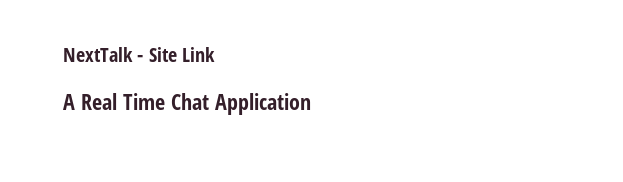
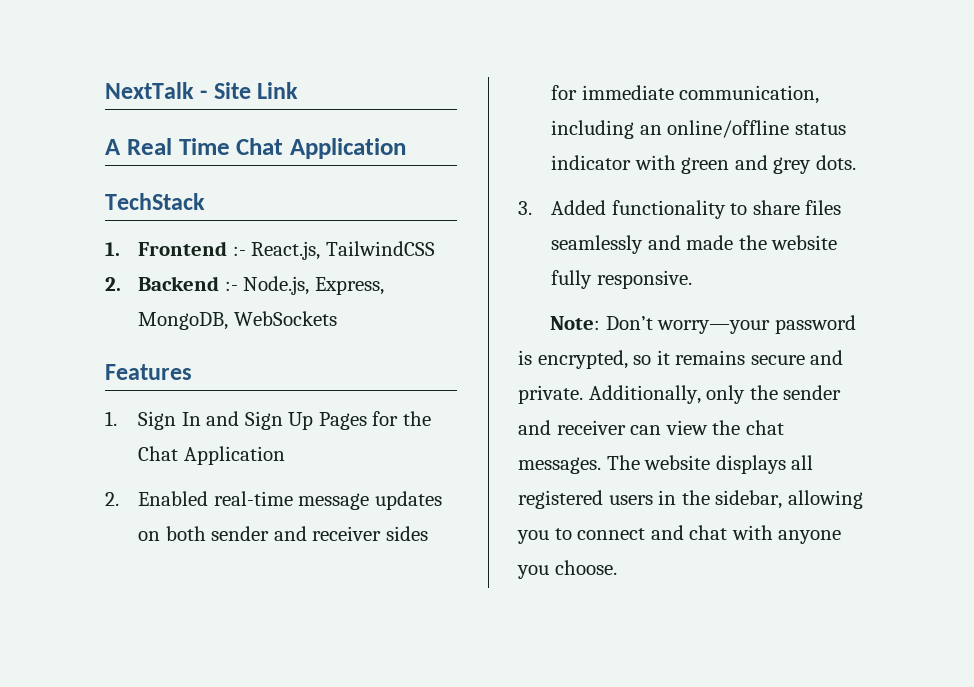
+ TechStack
+ 1. Frontend :- React.js, TailwindCSS
+ 2. Backend :- Node.js, Express, MongoDB, WebSockets
+ Features
+ 1. Sign In and Sign Up Pages for the Chat Application
+ 2. Enabled real-time message updates on both sender and receiver sides for immediate communication, including an online/offline status indicator with green and grey dots.
+ 3. Added functionality to share files seamlessly and made the website fully responsive.
+ Note: Don’t worry—your password is encrypted, so it remains secure and private. Additionally, only the sender and receiver can view the chat messages. The website displays all registered users in the sidebar, allowing you to connect and chat with anyone you choose.

